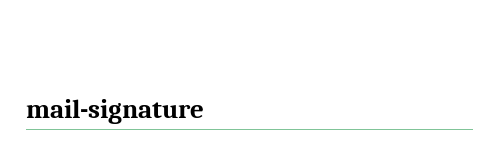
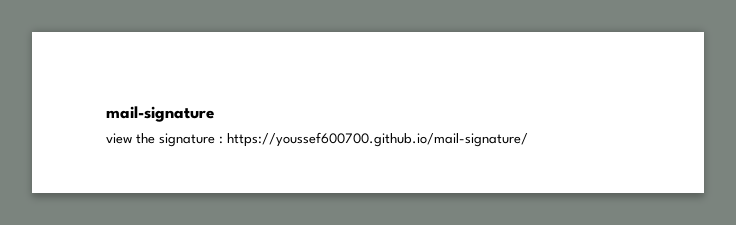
+ view the signature : https://youssef600700.github.io/mail-signature/

